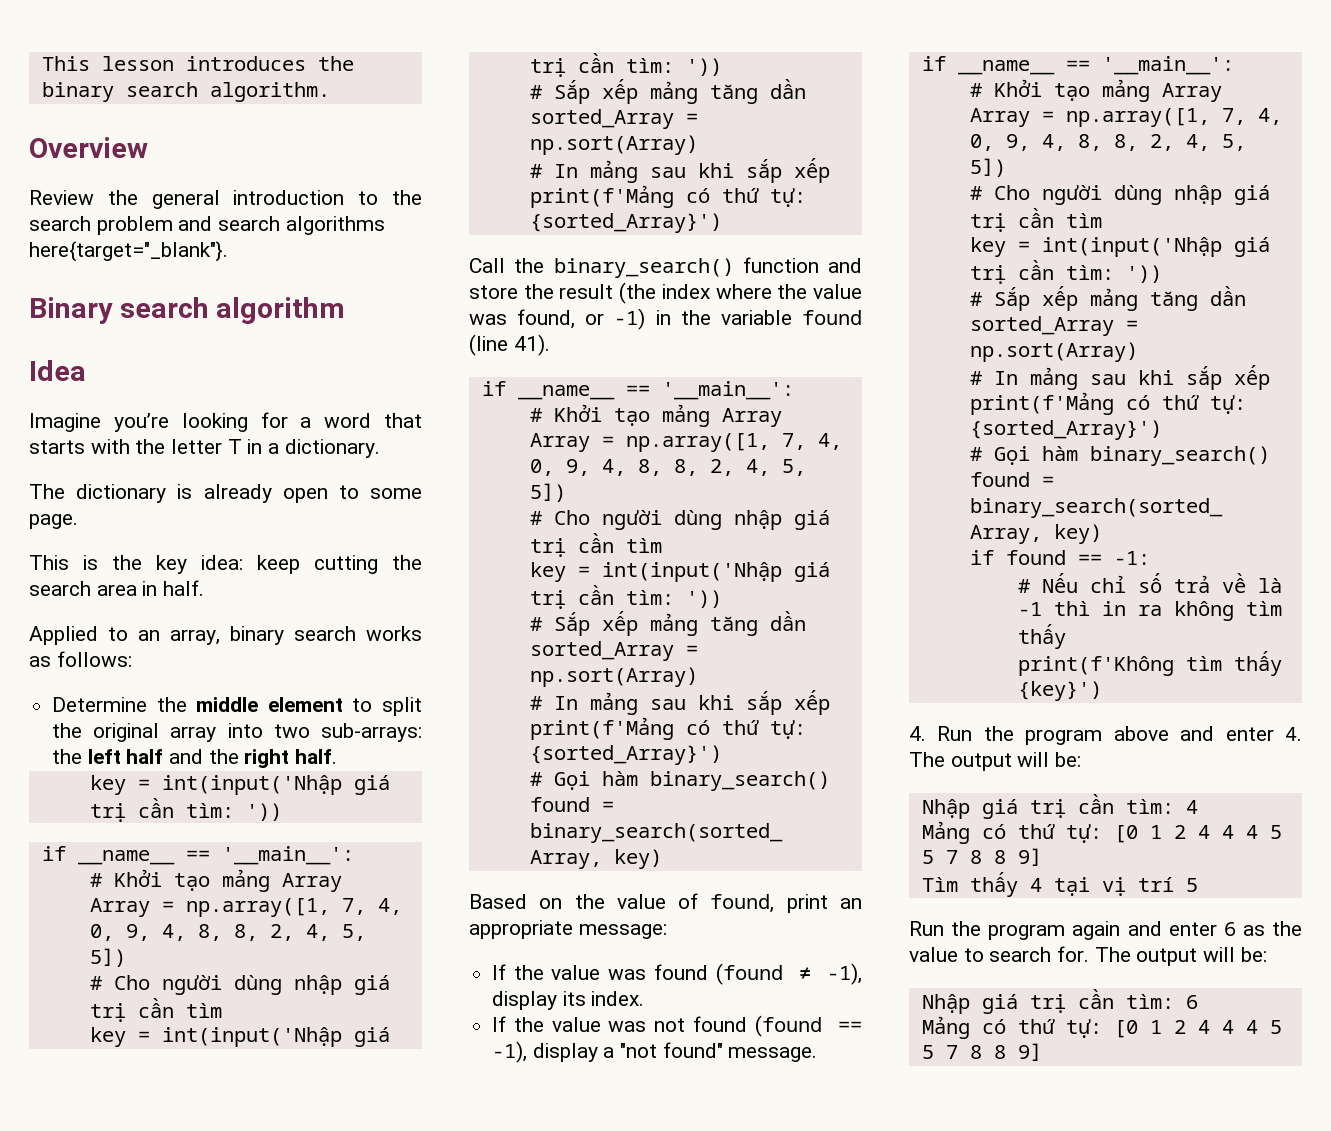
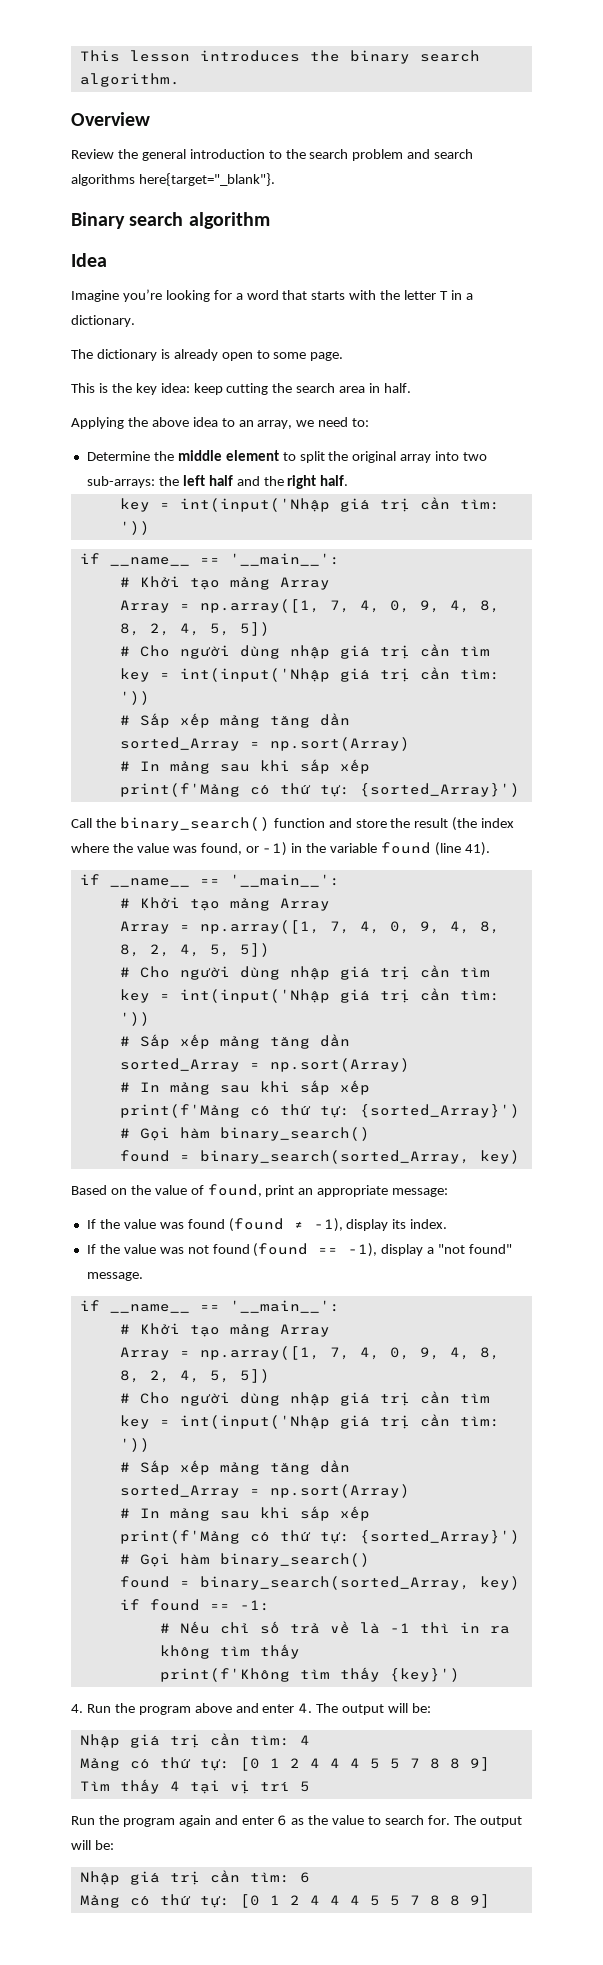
- Applied to an array, binary search works as follows:
+ Applying the above idea to an array, we need to:

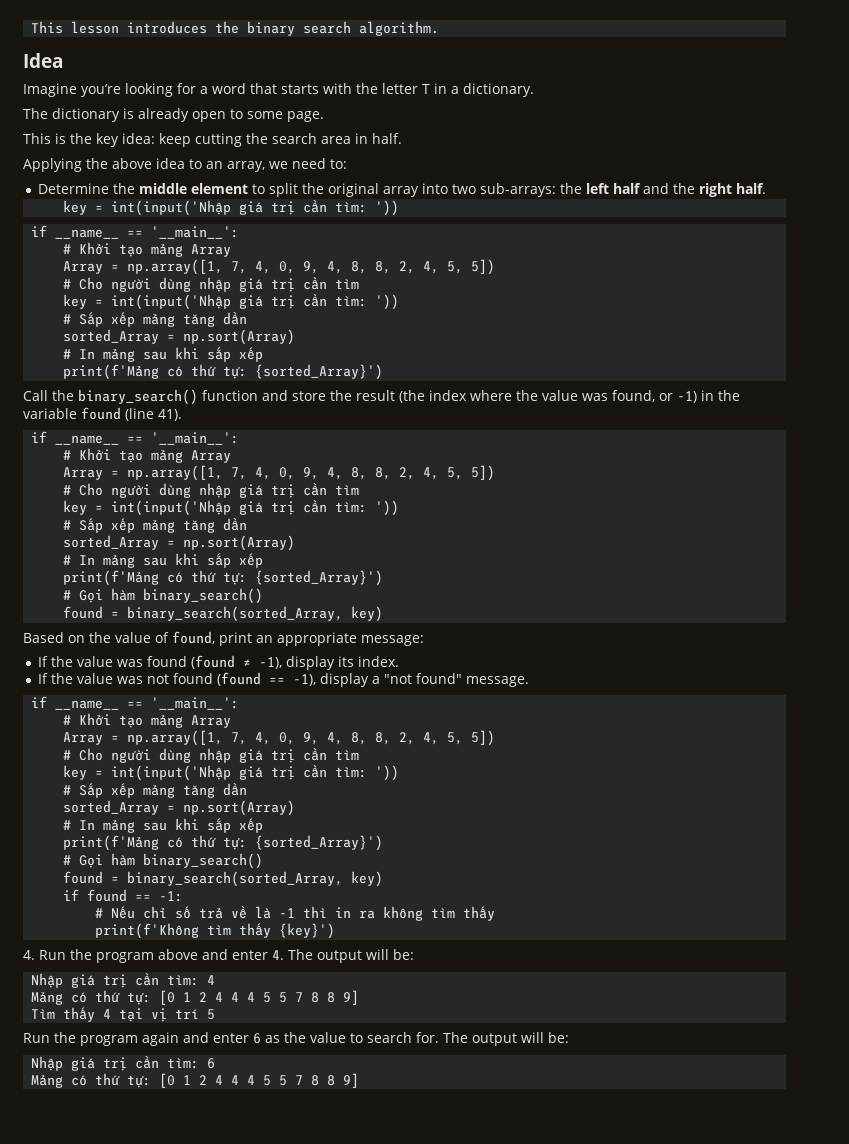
- Overview
- Review the general introduction to the search problem and search algorithms here{target="_blank"}.
- Binary search algorithm

